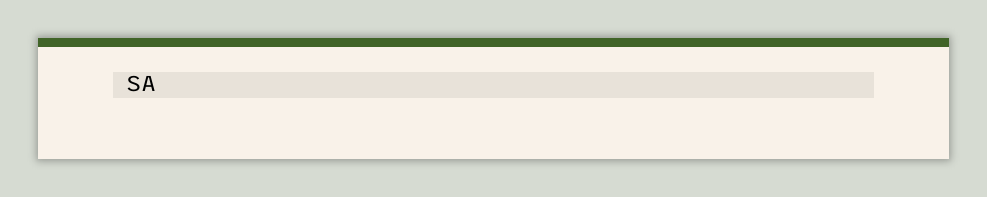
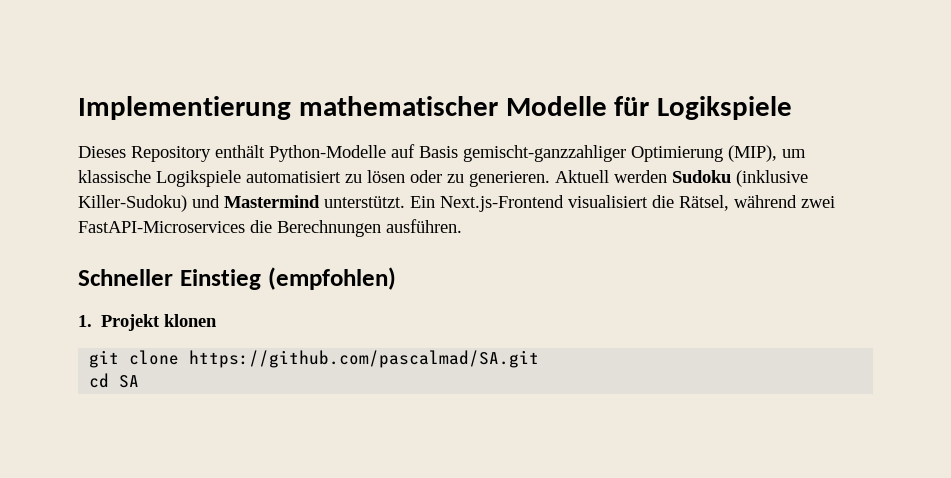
- SA
+ Implementierung mathematischer Modelle für Logikspiele
+ Dieses Repository enthält Python‑Modelle auf Basis gemischt‑ganzzahliger Optimierung (MIP), um klassische Logikspiele automatisiert zu lösen oder zu generieren. Aktuell werden Sudoku (inklusive Killer‑Sudoku) und Mastermind unterstützt. Ein Next.js‑Frontend visualisiert die Rätsel, während zwei FastAPI‑Microservices die Berechnungen ausführen.
+ Schneller Einstieg (empfohlen)
+ 1. Projekt klonen
+ git clone https://github.com/pascalmad/SA.git
+ cd SA

